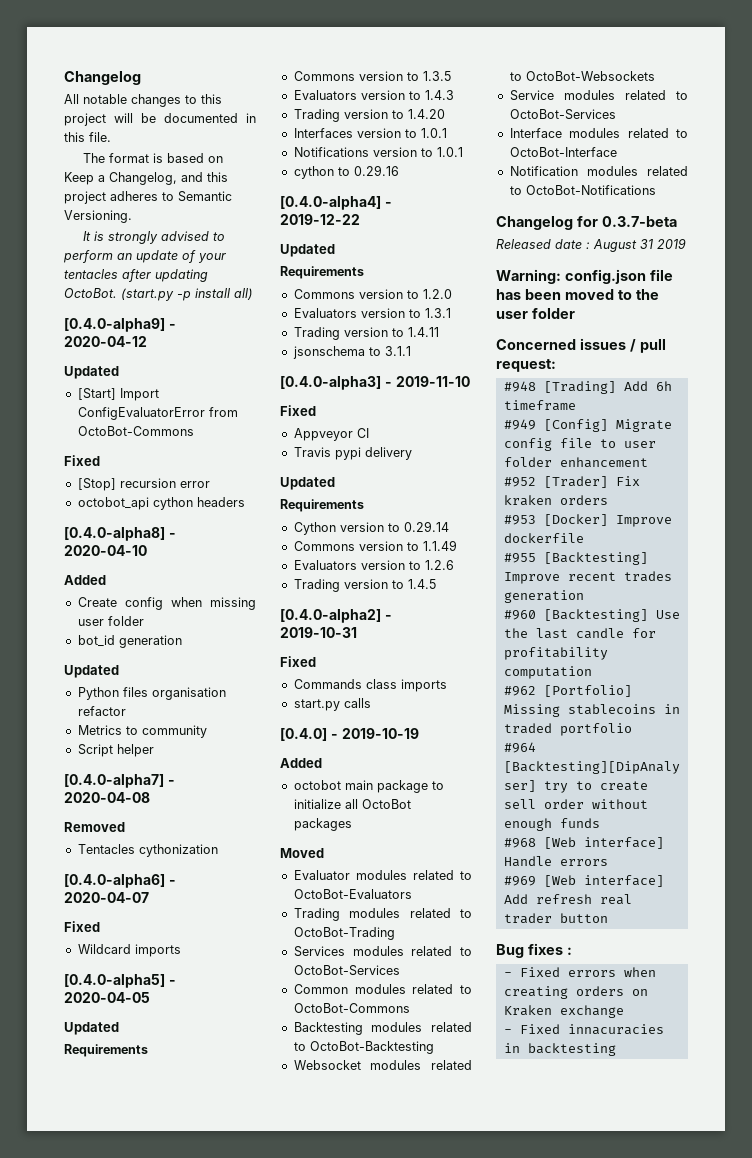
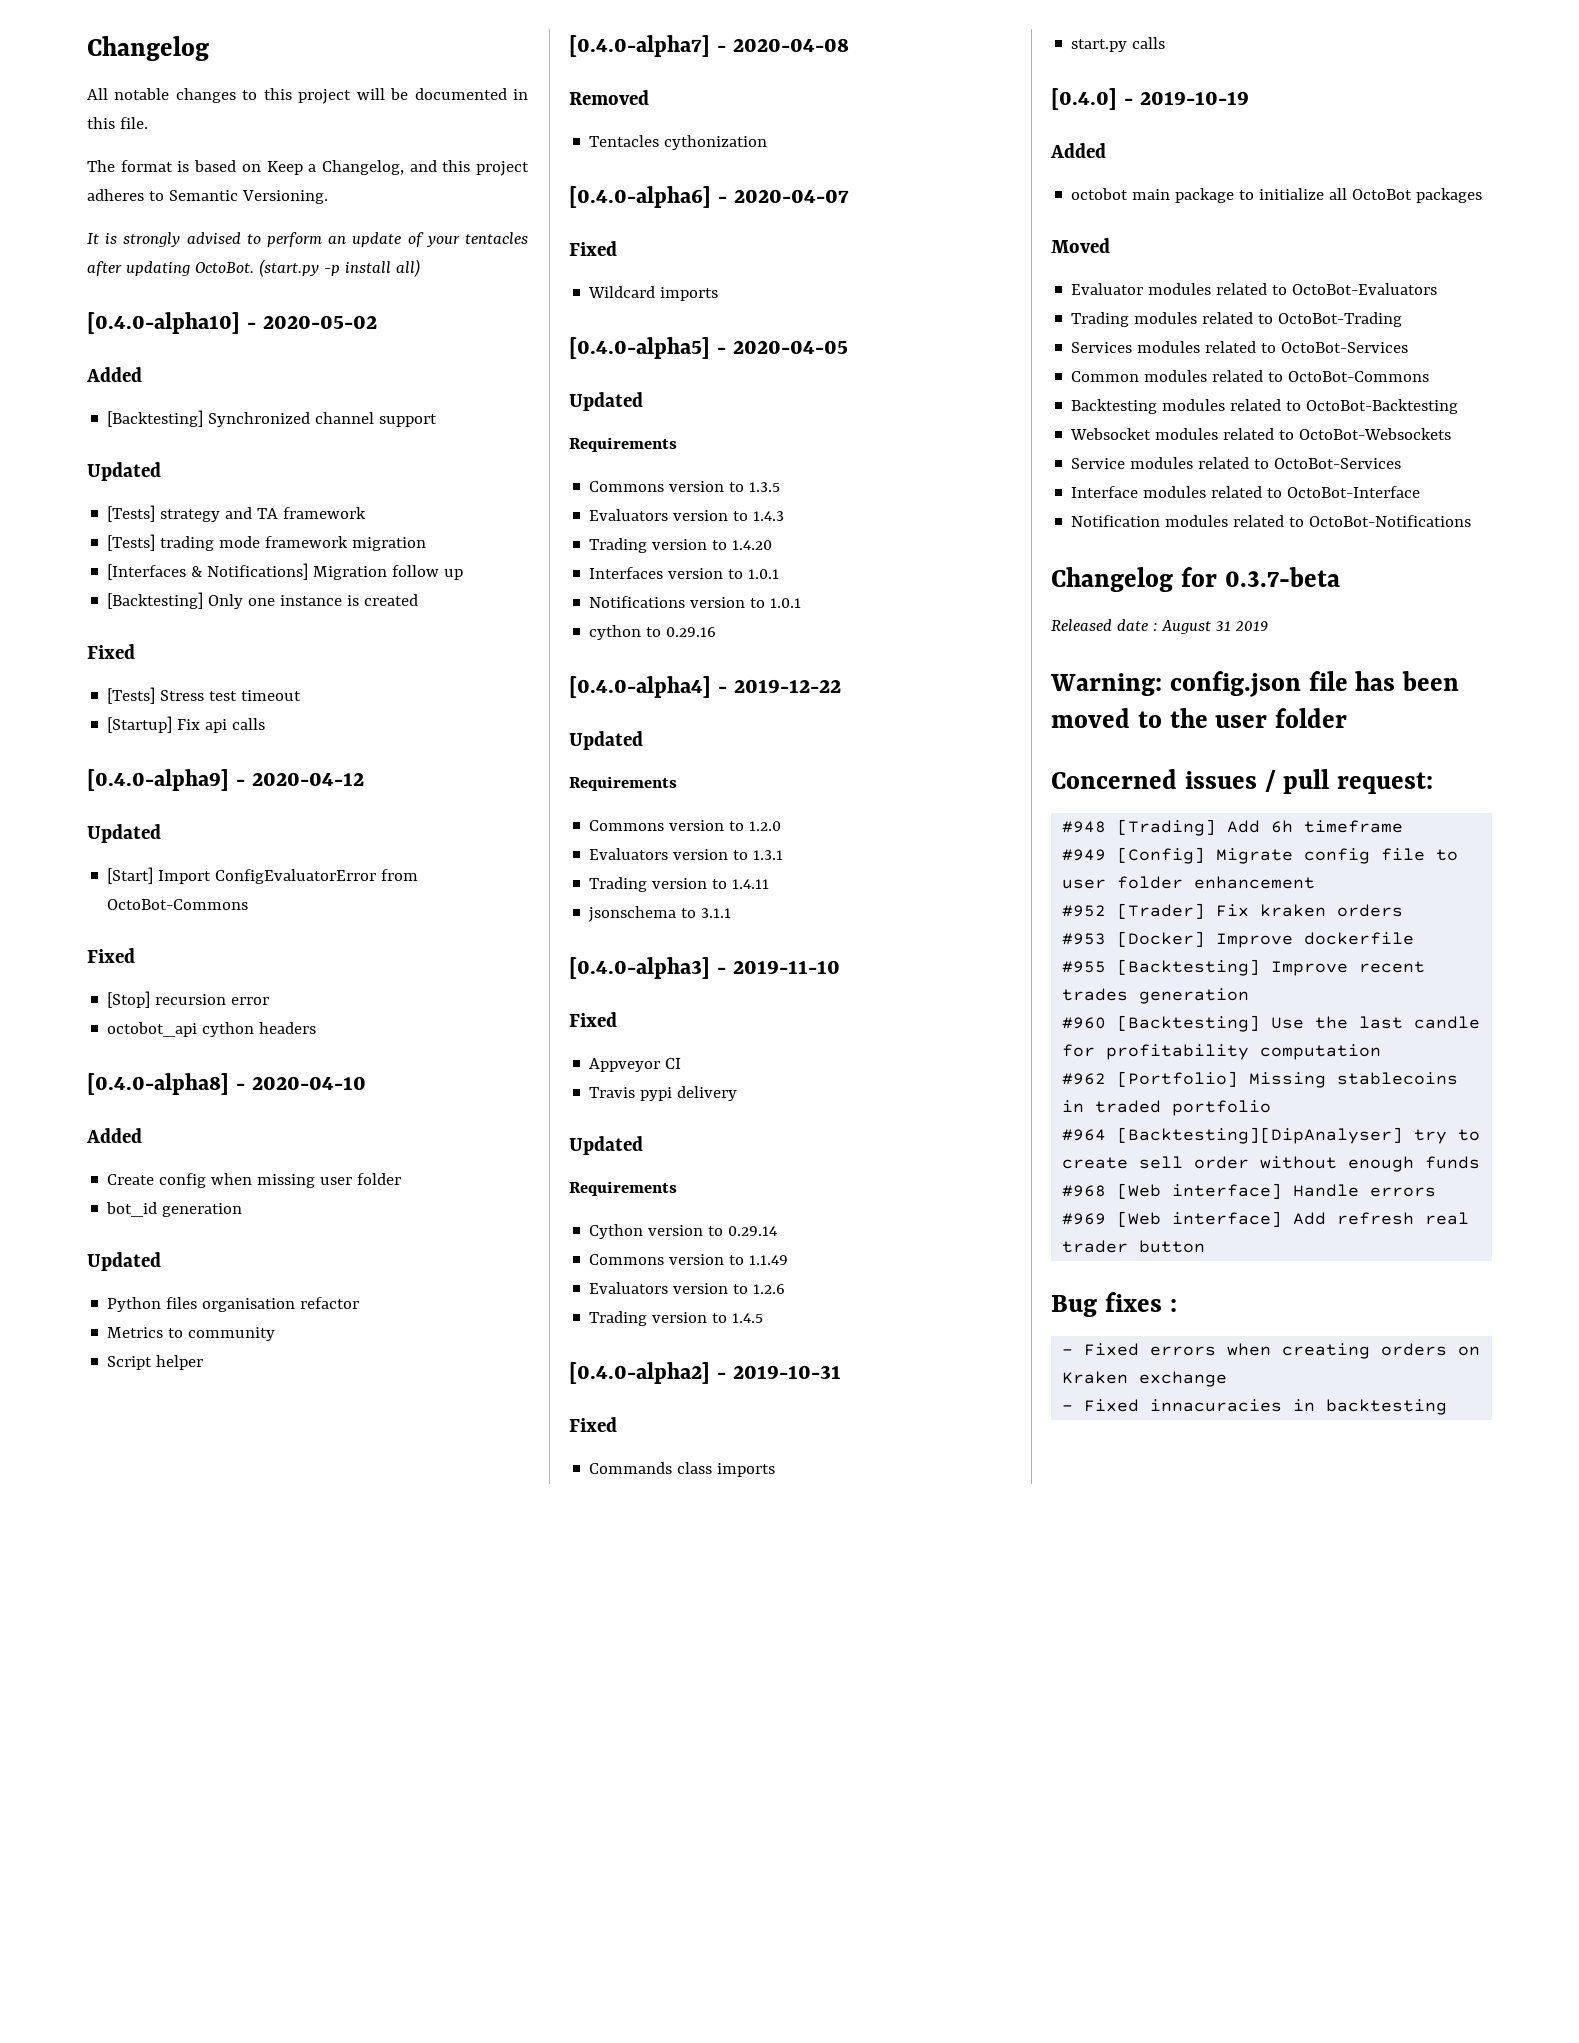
+ [0.4.0-alpha10] - 2020-05-02
+ Added
+ [Backtesting] Synchronized channel support
+ Updated
+ [Tests] strategy and TA framework
+ [Tests] trading mode framework migration
+ [Interfaces & Notifications] Migration follow up
+ [Backtesting] Only one instance is created
+ Fixed
+ [Tests] Stress test timeout
+ [Startup] Fix api calls

